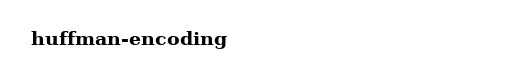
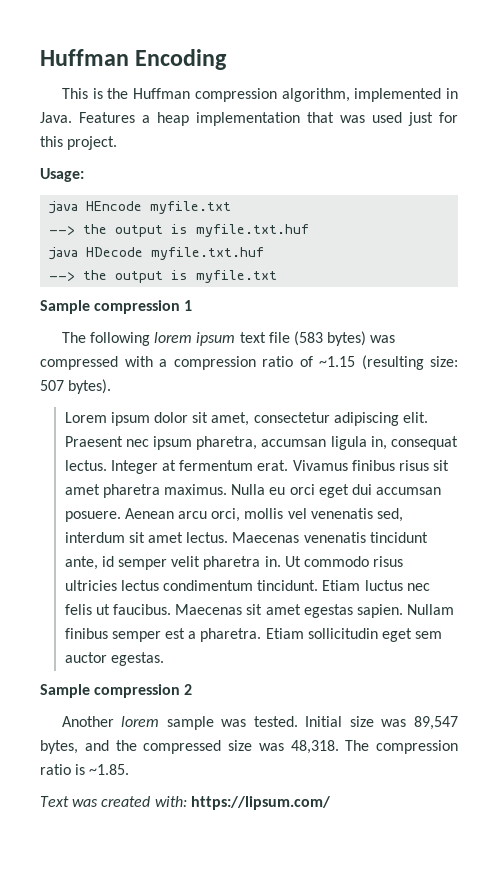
- huffman-encoding
+ Huffman Encoding
+ This is the Huffman compression algorithm, implemented in Java. Features a heap implementation that was used just for this project.
+ Usage:
+ java HEncode myfile.txt
+ --> the output is myfile.txt.huf
+ java HDecode myfile.txt.huf
+ --> the output is myfile.txt
+ Sample compression 1
+ The following lorem ipsum text file (583 bytes) was compressed with a compression ratio of ~1.15 (resulting size: 507 bytes).
+ Lorem ipsum dolor sit amet, consectetur adipiscing elit. Praesent nec ipsum pharetra, accumsan ligula in, consequat lectus. Integer at fermentum erat. Vivamus finibus risus sit amet pharetra maximus. Nulla eu orci eget dui accumsan posuere. Aenean arcu orci, mollis vel venenatis sed, interdum sit amet lectus. Maecenas venenatis tincidunt ante, id semper velit pharetra in. Ut commodo risus ultricies lectus condimentum tincidunt. Etiam luctus nec felis ut faucibus. Maecenas sit amet egestas sapien. Nullam finibus semper est a pharetra. Etiam sollicitudin eget sem auctor egestas.
+ Sample compression 2
+ Another lorem sample was tested. Initial size was 89,547 bytes, and the compressed size was 48,318. The compression ratio is ~1.85.
+ Text was created with: https://lipsum.com/

